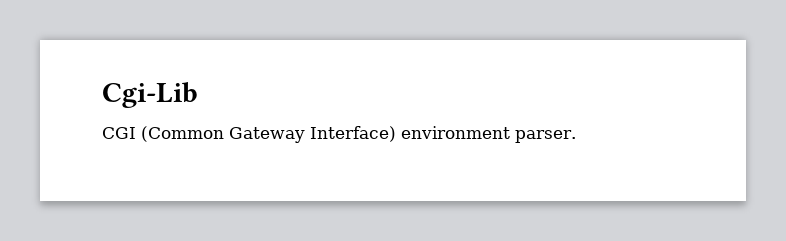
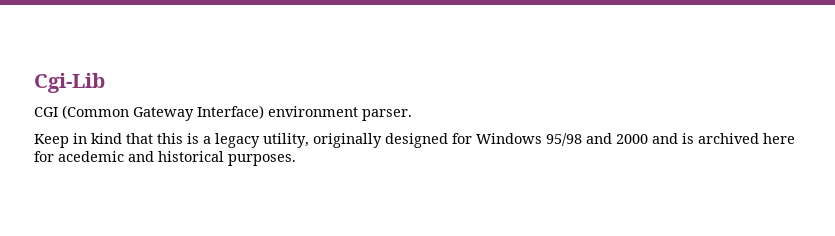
+ Keep in kind that this is a legacy utility, originally designed for Windows 95/98 and 2000 and is archived here for acedemic and historical purposes.

